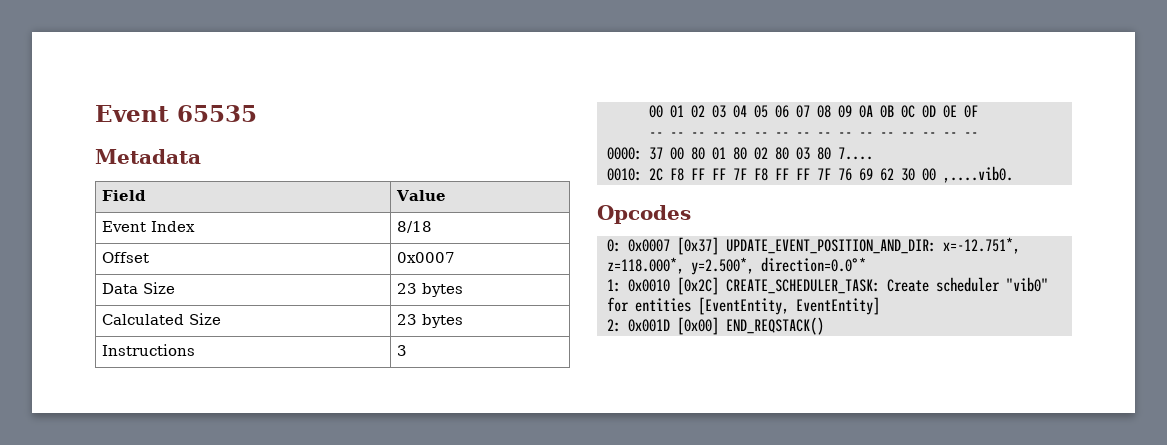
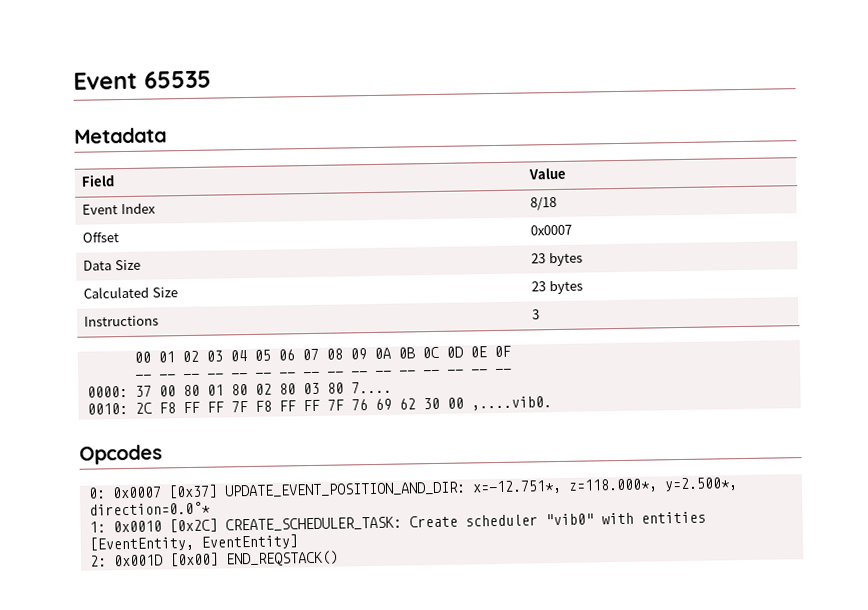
- 1: 0x0010 [0x2C] CREATE_SCHEDULER_TASK: Create scheduler "vib0" for entities [EventEntity, EventEntity]
+ 1: 0x0010 [0x2C] CREATE_SCHEDULER_TASK: Create scheduler "vib0" with entities [EventEntity, EventEntity]

